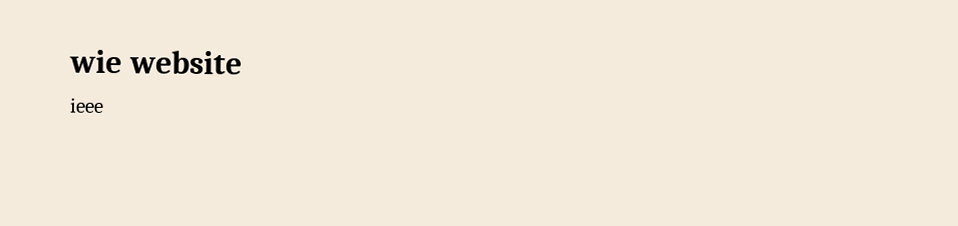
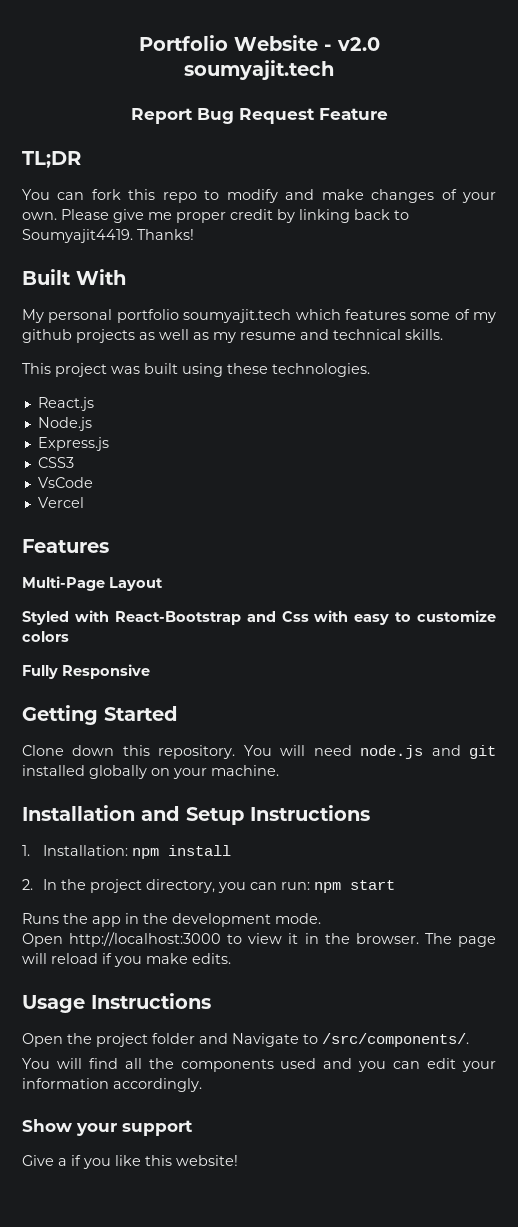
- wie website
- ieee
+ Portfolio Website - v2.0
+ soumyajit.tech
+ Report Bug Request Feature
+ TL;DR
+ You can fork this repo to modify and make changes of your own. Please give me proper credit by linking back to Soumyajit4419. Thanks!
+ Built With
+ My personal portfolio soumyajit.tech which features some of my github projects as well as my resume and technical skills.
+ This project was built using these technologies.
+ React.js
+ Node.js
+ Express.js
+ CSS3
+ VsCode
+ Vercel
+ Features
+ Multi-Page Layout
+ Styled with React-Bootstrap and Css with easy to customize colors
+ Fully Responsive
+ Getting Started
+ Clone down this repository. You will need node.js and git installed globally on your machine.
+ Installation and Setup Instructions
+ 1. Installation: npm install
+ 2. In the project directory, you can run: npm start
+ Runs the app in the development mode.
+ Open http://localhost:3000 to view it in the browser. The page will reload if you make edits.
+ Usage Instructions
+ Open the project folder and Navigate to /src/components/.
+ You will find all the components used and you can edit your information accordingly.
+ Show your support
+ Give a if you like this website!

